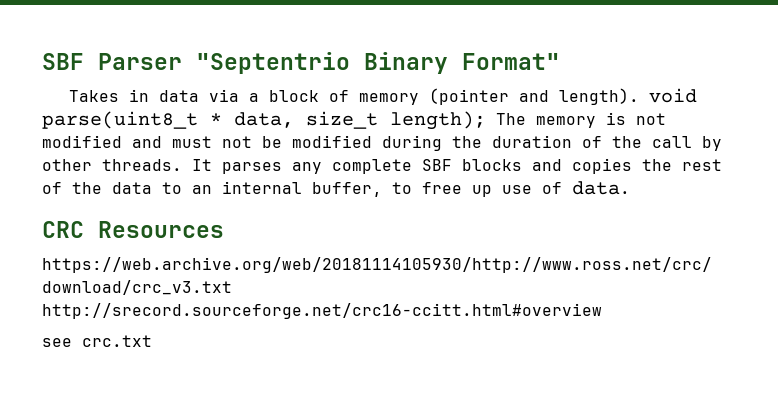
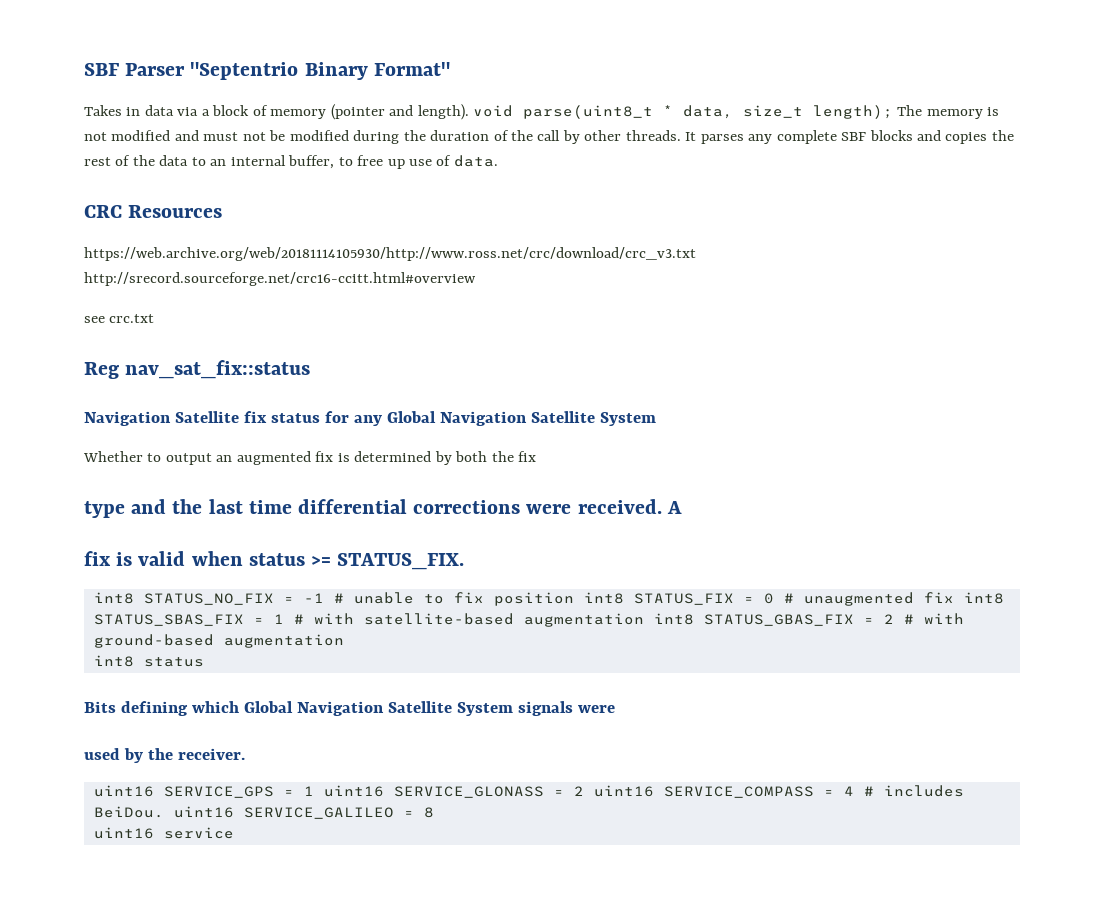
+ Reg nav_sat_fix::status
+ Navigation Satellite fix status for any Global Navigation Satellite System
+ Whether to output an augmented fix is determined by both the fix
+ type and the last time differential corrections were received. A
+ fix is valid when status >= STATUS_FIX.
+ int8 STATUS_NO_FIX = -1 # unable to fix position int8 STATUS_FIX = 0 # unaugmented fix int8 STATUS_SBAS_FIX = 1 # with satellite-based augmentation int8 STATUS_GBAS_FIX = 2 # with ground-based augmentation
+ int8 status
+ Bits defining which Global Navigation Satellite System signals were
+ used by the receiver.
+ uint16 SERVICE_GPS = 1 uint16 SERVICE_GLONASS = 2 uint16 SERVICE_COMPASS = 4 # includes BeiDou. uint16 SERVICE_GALILEO = 8
+ uint16 service

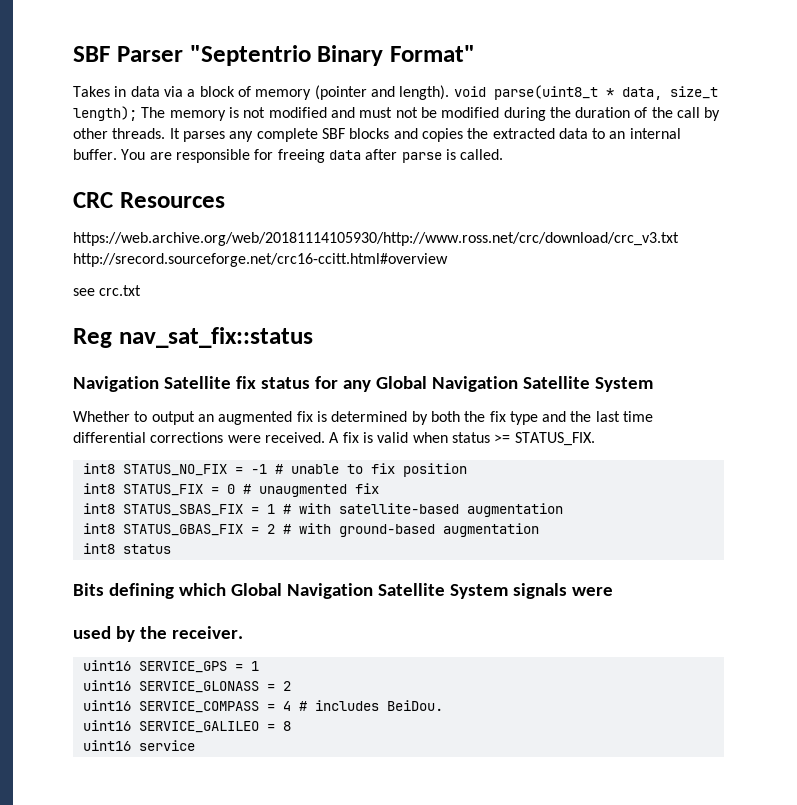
- It parses any complete SBF blocks and copies the rest of the data to an internal buffer, to free up use of data.
+ It parses any complete SBF blocks and copies the extracted data to an internal buffer. You are responsible for freeing data after parse is called.
- Whether to output an augmented fix is determined by both the fix
- type and the last time differential corrections were received.
+ Whether to output an augmented fix is determined by both the fix type and the last time differential corrections were received.
- A
- fix is valid when status >= STATUS_FIX.
+ A fix is valid when status >= STATUS_FIX.
- int8 STATUS_NO_FIX = -1 # unable to fix position int8 STATUS_FIX = 0 # unaugmented fix int8 STATUS_SBAS_FIX = 1 # with satellite-based augmentation int8 STATUS_GBAS_FIX = 2 # with ground-based augmentation
+ int8 STATUS_NO_FIX = -1 # unable to fix position
+ int8 STATUS_FIX = 0 # unaugmented fix
+ int8 STATUS_SBAS_FIX = 1 # with satellite-based augmentation
+ int8 STATUS_GBAS_FIX = 2 # with ground-based augmentation
- uint16 SERVICE_GPS = 1 uint16 SERVICE_GLONASS = 2 uint16 SERVICE_COMPASS = 4 # includes BeiDou. uint16 SERVICE_GALILEO = 8
+ uint16 SERVICE_GPS = 1
+ uint16 SERVICE_GLONASS = 2
+ uint16 SERVICE_COMPASS = 4 # includes BeiDou.
+ uint16 SERVICE_GALILEO = 8

